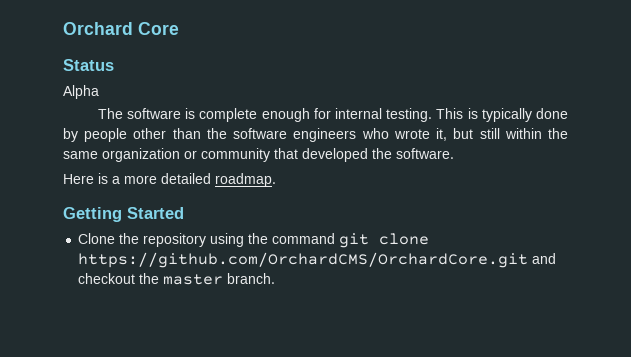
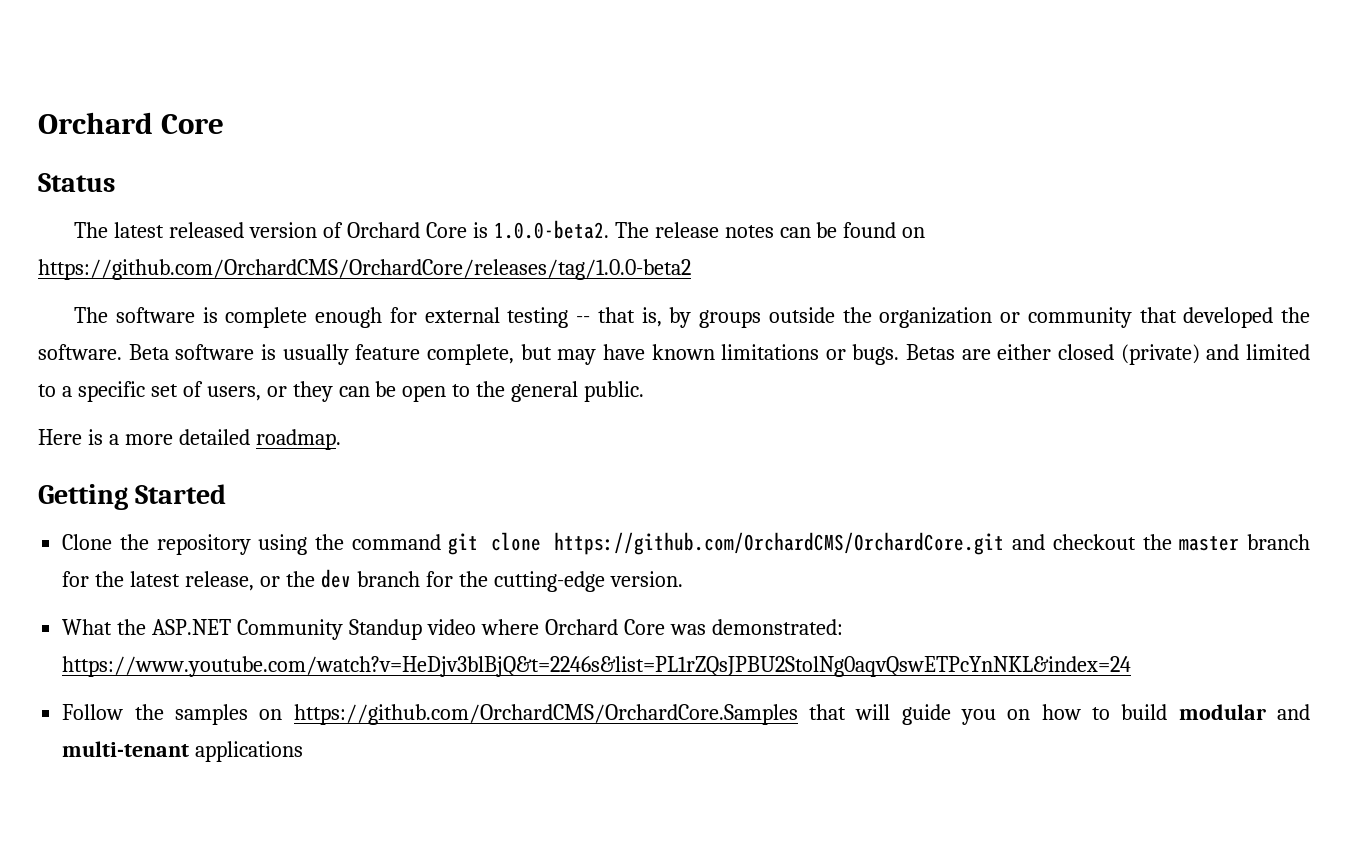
- Alpha
+ The latest released version of Orchard Core is 1.0.0-beta2. The release notes can be found on https://github.com/OrchardCMS/OrchardCore/releases/tag/1.0.0-beta2
- The software is complete enough for internal testing. This is typically done by people other than the software engineers who wrote it, but still within the same organization or community that developed the software.
+ The software is complete enough for external testing -- that is, by groups outside the organization or community that developed the software. Beta software is usually feature complete, but may have known limitations or bugs. Betas are either closed (private) and limited to a specific set of users, or they can be open to the general public.
- Clone the repository using the command git clone https://github.com/OrchardCMS/OrchardCore.git and checkout the master branch.
+ Clone the repository using the command git clone https://github.com/OrchardCMS/OrchardCore.git and checkout the master branch for the latest release, or the dev branch for the cutting-edge version.
+ What the ASP.NET Community Standup video where Orchard Core was demonstrated: https://www.youtube.com/watch?v=HeDjv3blBjQ&t=2246s&list=PL1rZQsJPBU2StolNg0aqvQswETPcYnNKL&index=24
+ Follow the samples on https://github.com/OrchardCMS/OrchardCore.Samples that will guide you on how to build modular and multi-tenant applications

